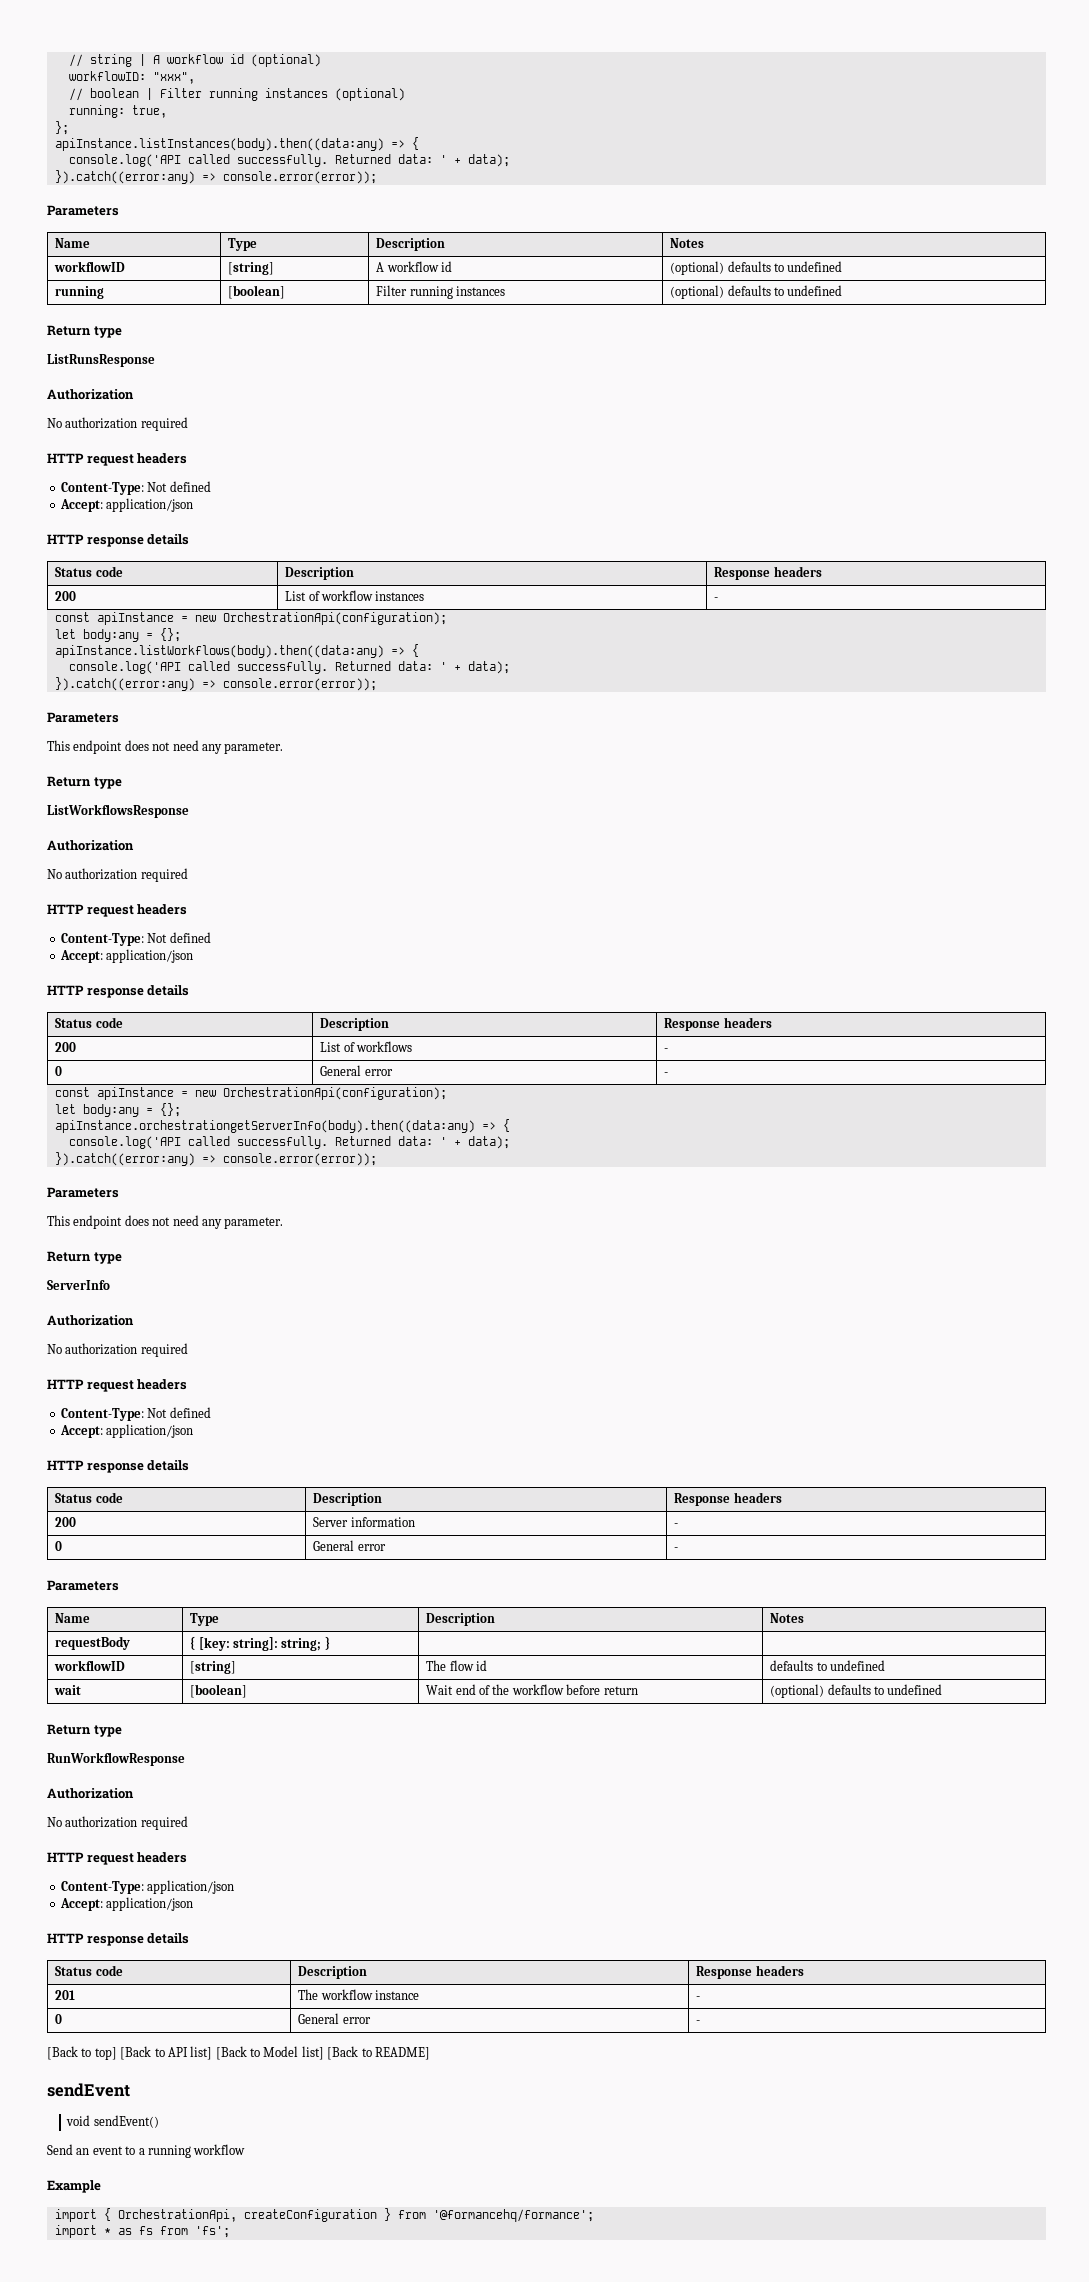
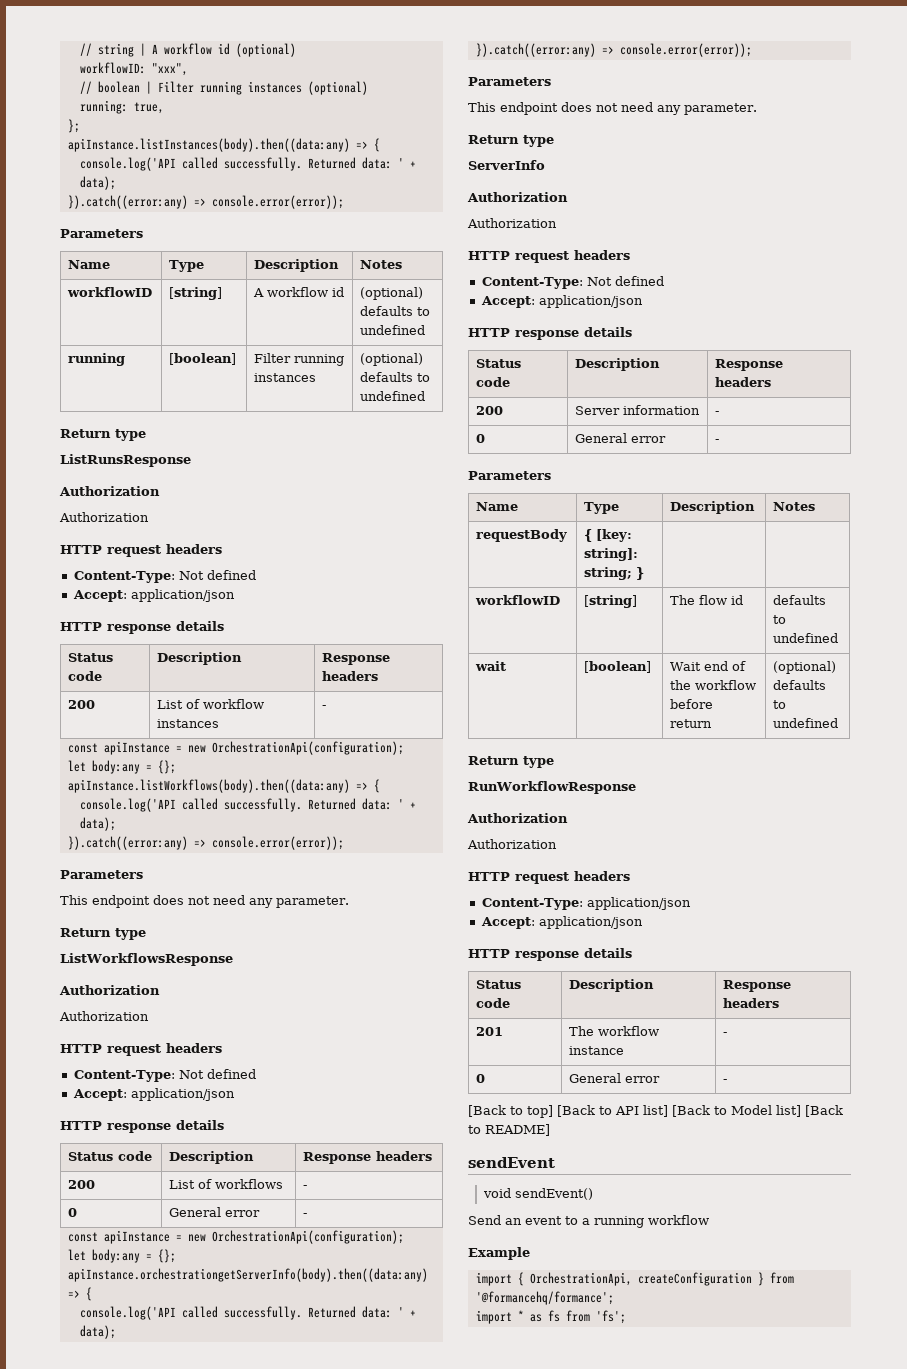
  ListRunsResponse
  Authorization
- No authorization required
+ Authorization
  ListWorkflowsResponse
  Authorization
- No authorization required
+ Authorization
  ServerInfo
  Authorization
- No authorization required
+ Authorization
  RunWorkflowResponse
  Authorization
- No authorization required
+ Authorization

